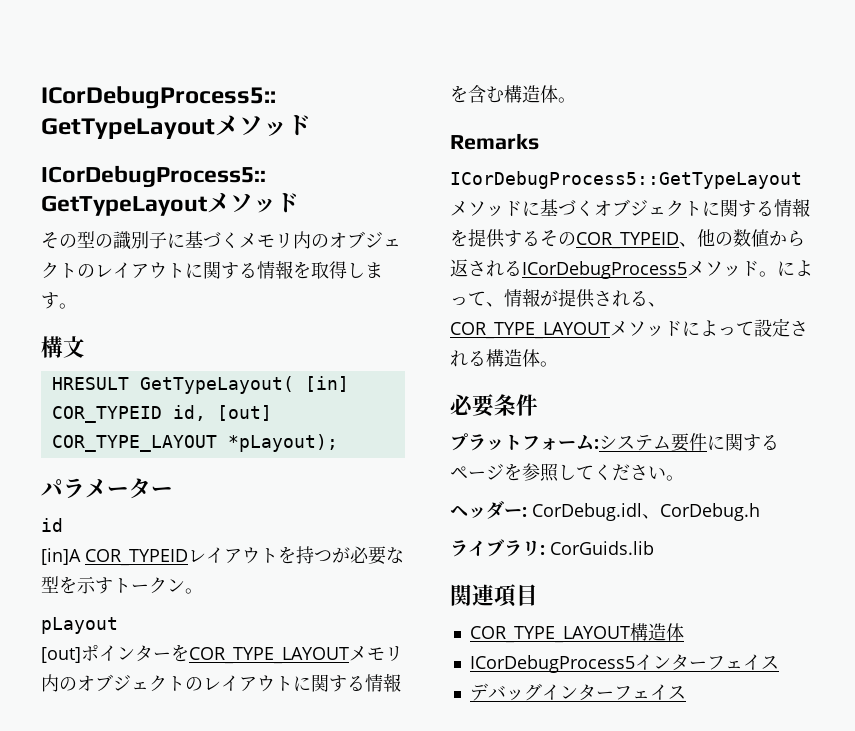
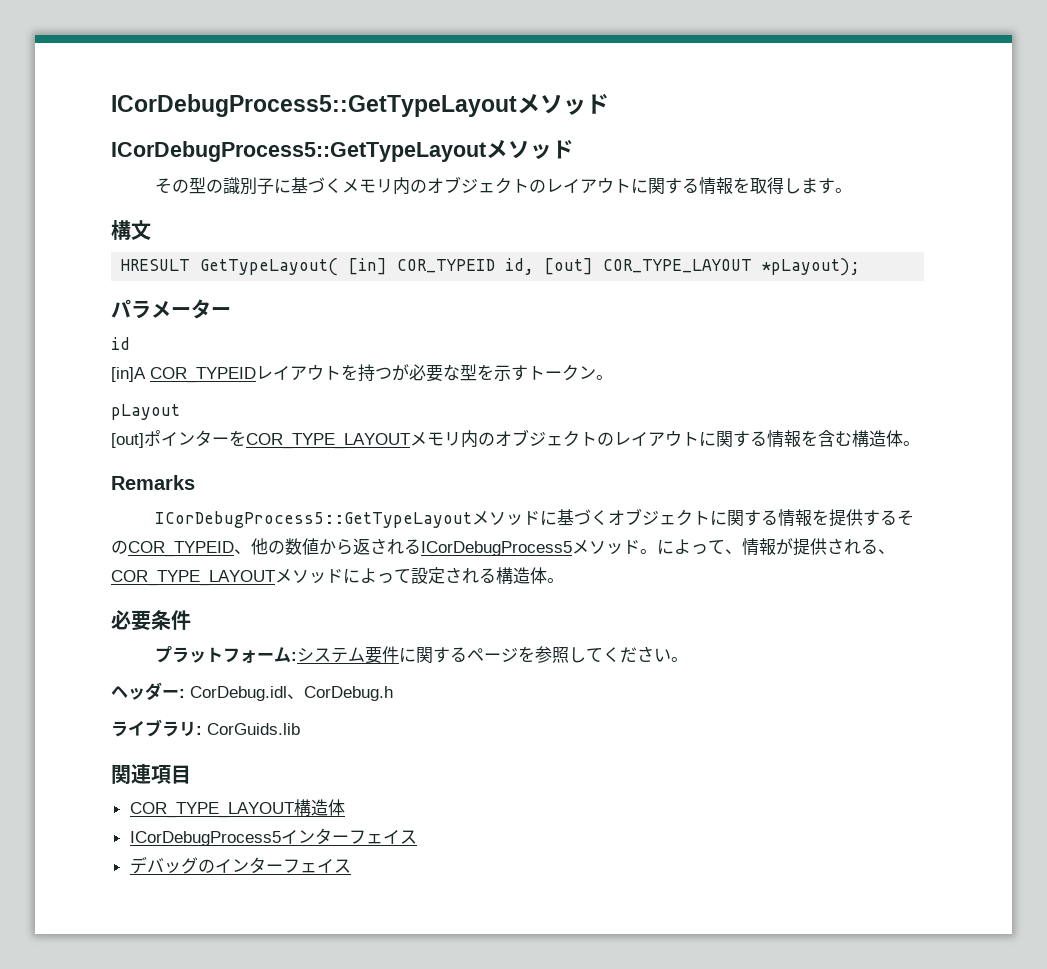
- デバッグインターフェイス
+ デバッグのインターフェイス

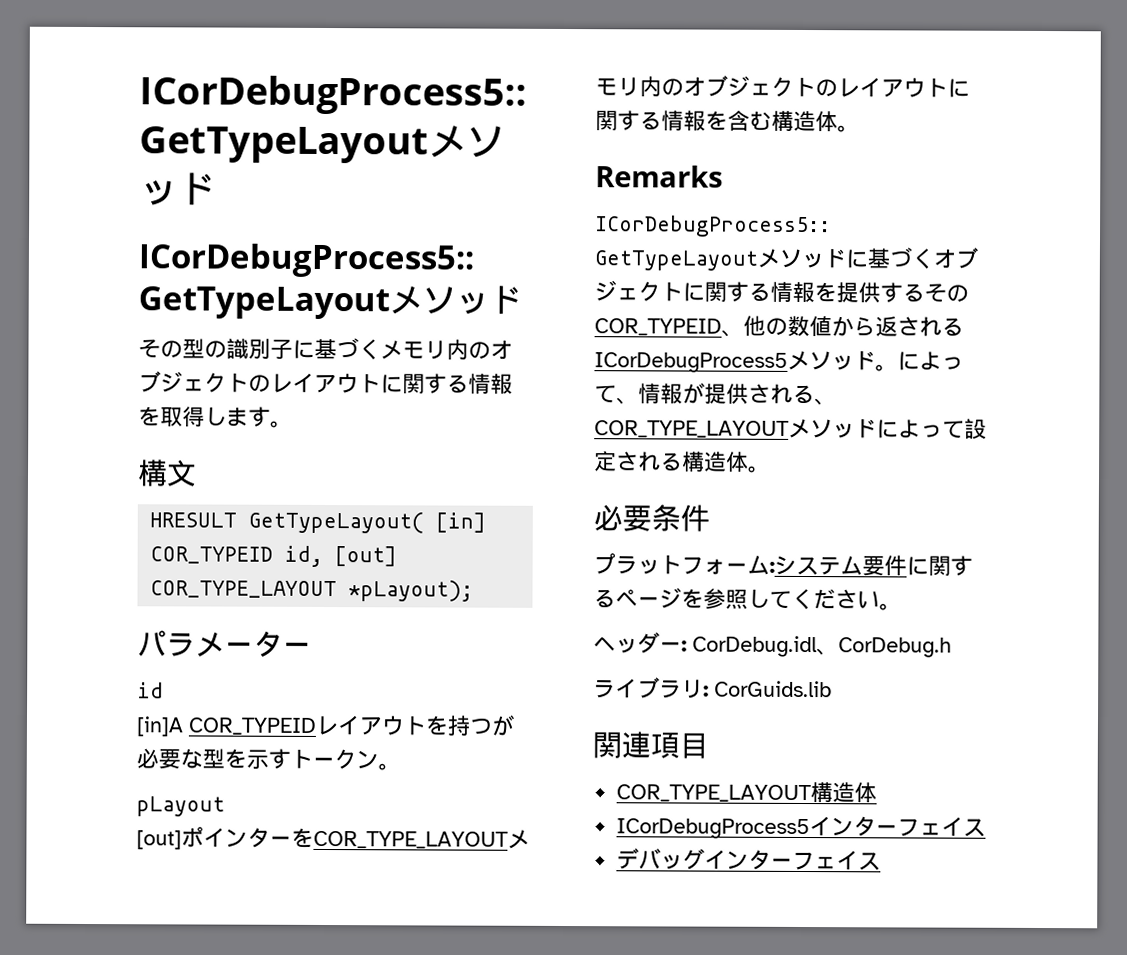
- デバッグのインターフェイス
+ デバッグインターフェイス

